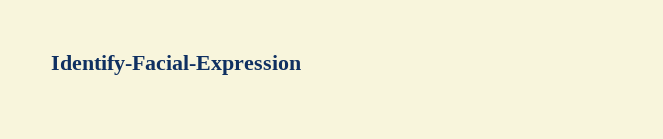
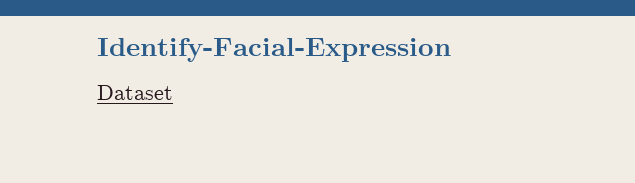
+ Dataset

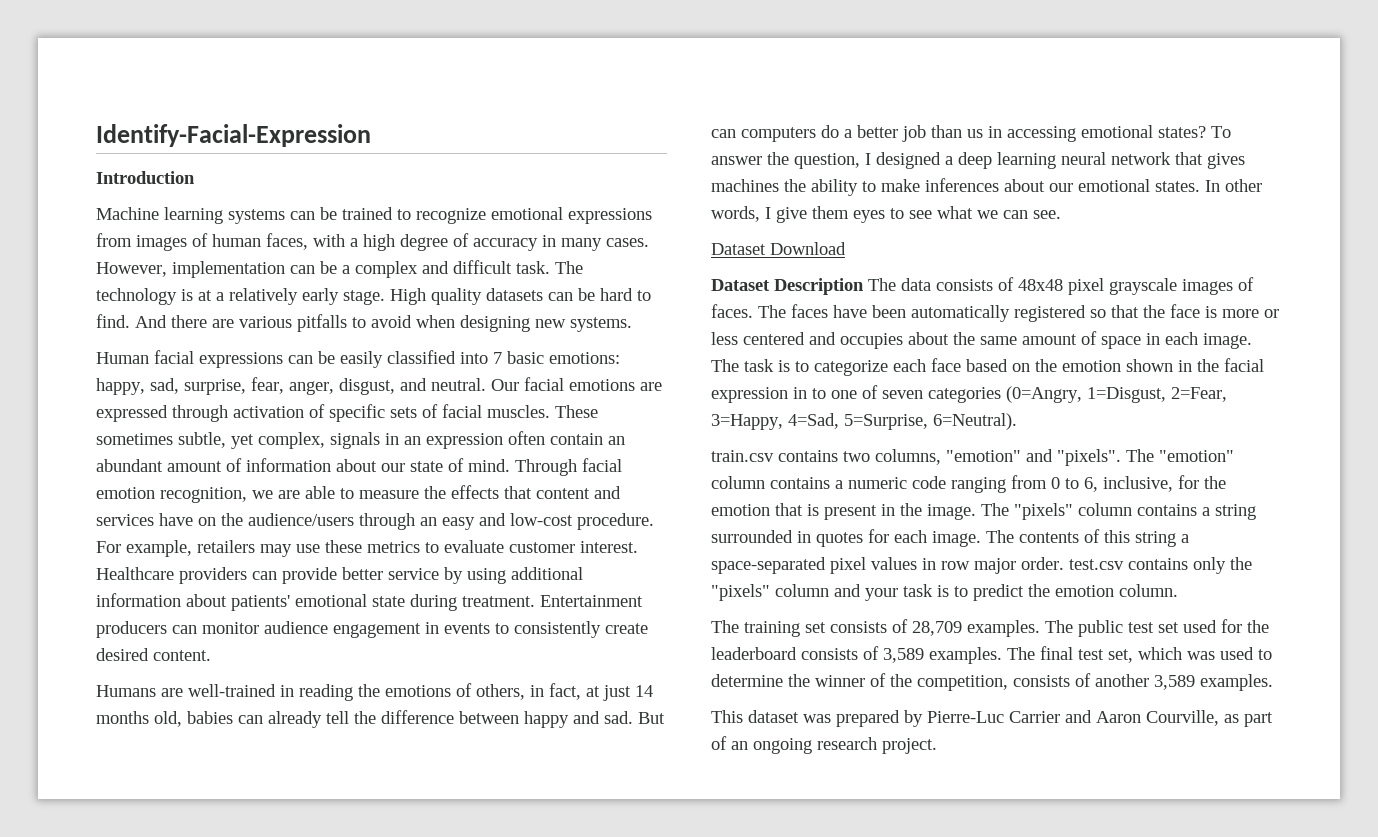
- Dataset
+ Introduction
+ Machine learning systems can be trained to recognize emotional expressions from images of human faces, with a high degree of accuracy in many cases. However, implementation can be a complex and difficult task. The technology is at a relatively early stage. High quality datasets can be hard to find. And there are various pitfalls to avoid when designing new systems.
+ Human facial expressions can be easily classified into 7 basic emotions: happy, sad, surprise, fear, anger, disgust, and neutral. Our facial emotions are expressed through activation of specific sets of facial muscles. These sometimes subtle, yet complex, signals in an expression often contain an abundant amount of information about our state of mind. Through facial emotion recognition, we are able to measure the effects that content and services have on the audience/users through an easy and low-cost procedure. For example, retailers may use these metrics to evaluate customer interest. Healthcare providers can provide better service by using additional information about patients' emotional state during treatment. Entertainment producers can monitor audience engagement in events to consistently create desired content.
+ Humans are well-trained in reading the emotions of others, in fact, at just 14 months old, babies can already tell the difference between happy and sad. But can computers do a better job than us in accessing emotional states? To answer the question, I designed a deep learning neural network that gives machines the ability to make inferences about our emotional states. In other words, I give them eyes to see what we can see.
+ Dataset Download
+ Dataset Description The data consists of 48x48 pixel grayscale images of faces. The faces have been automatically registered so that the face is more or less centered and occupies about the same amount of space in each image. The task is to categorize each face based on the emotion shown in the facial expression in to one of seven categories (0=Angry, 1=Disgust, 2=Fear, 3=Happy, 4=Sad, 5=Surprise, 6=Neutral).
+ train.csv contains two columns, "emotion" and "pixels". The "emotion" column contains a numeric code ranging from 0 to 6, inclusive, for the emotion that is present in the image. The "pixels" column contains a string surrounded in quotes for each image. The contents of this string a space-separated pixel values in row major order. test.csv contains only the "pixels" column and your task is to predict the emotion column.
+ The training set consists of 28,709 examples. The public test set used for the leaderboard consists of 3,589 examples. The final test set, which was used to determine the winner of the competition, consists of another 3,589 examples.
+ This dataset was prepared by Pierre-Luc Carrier and Aaron Courville, as part of an ongoing research project.

